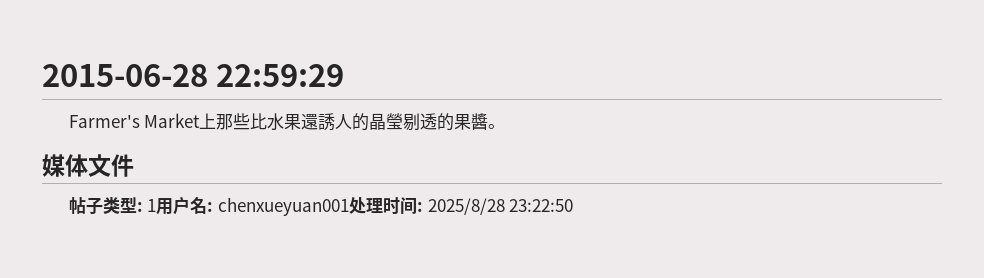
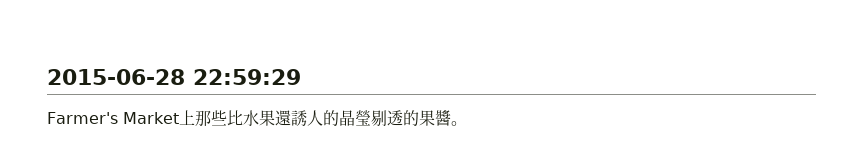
- 媒体文件
- 帖子类型: 1用户名: chenxueyuan001处理时间: 2025/8/28 23:22:50

